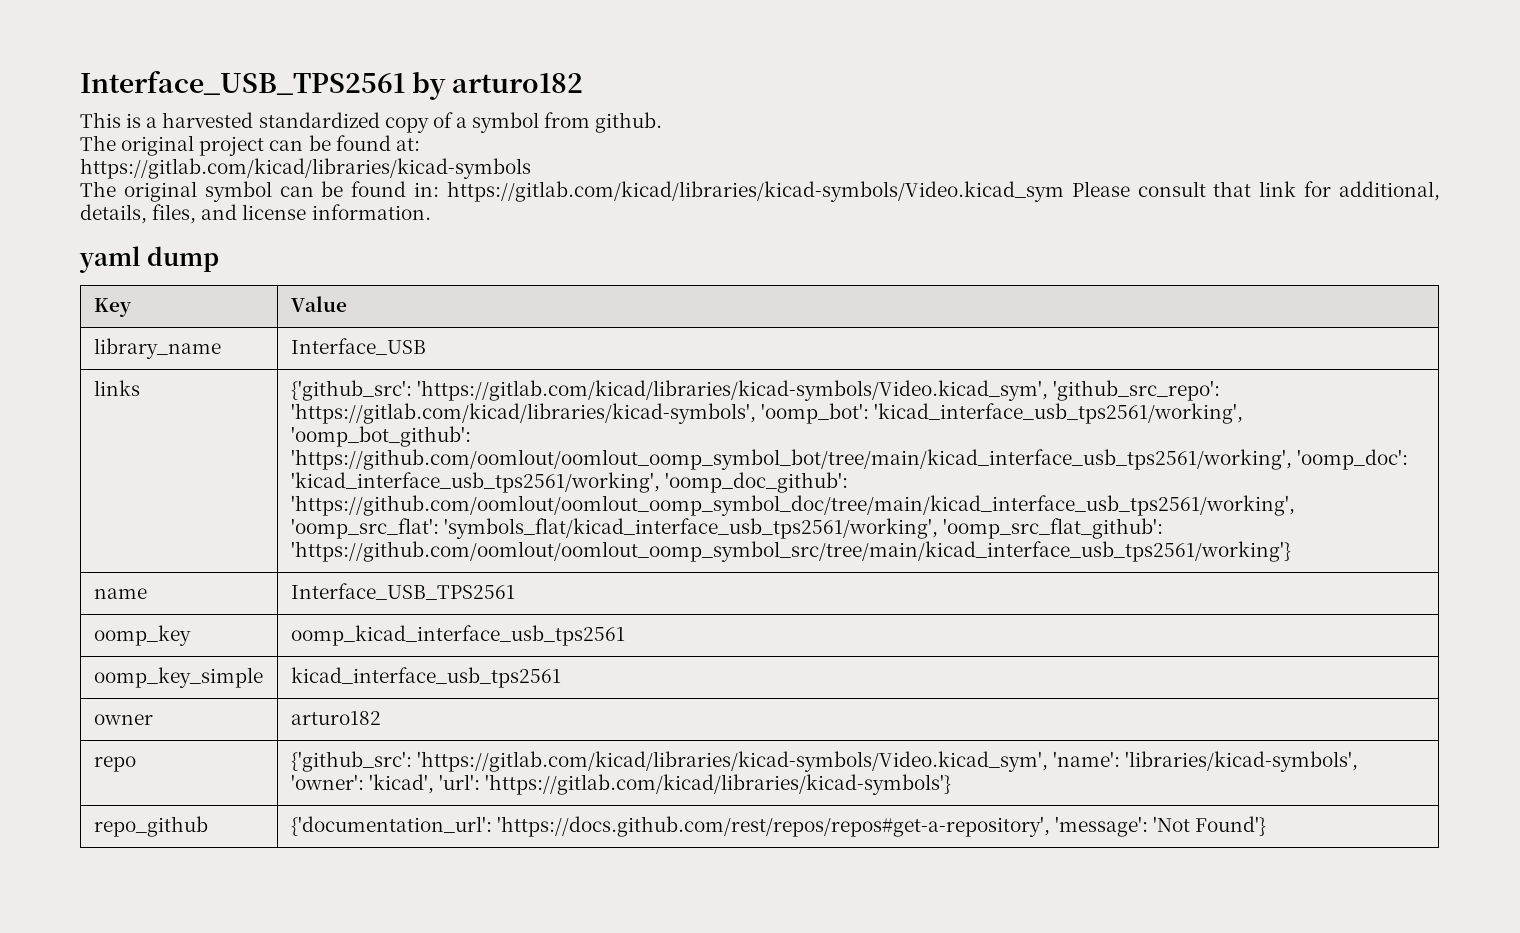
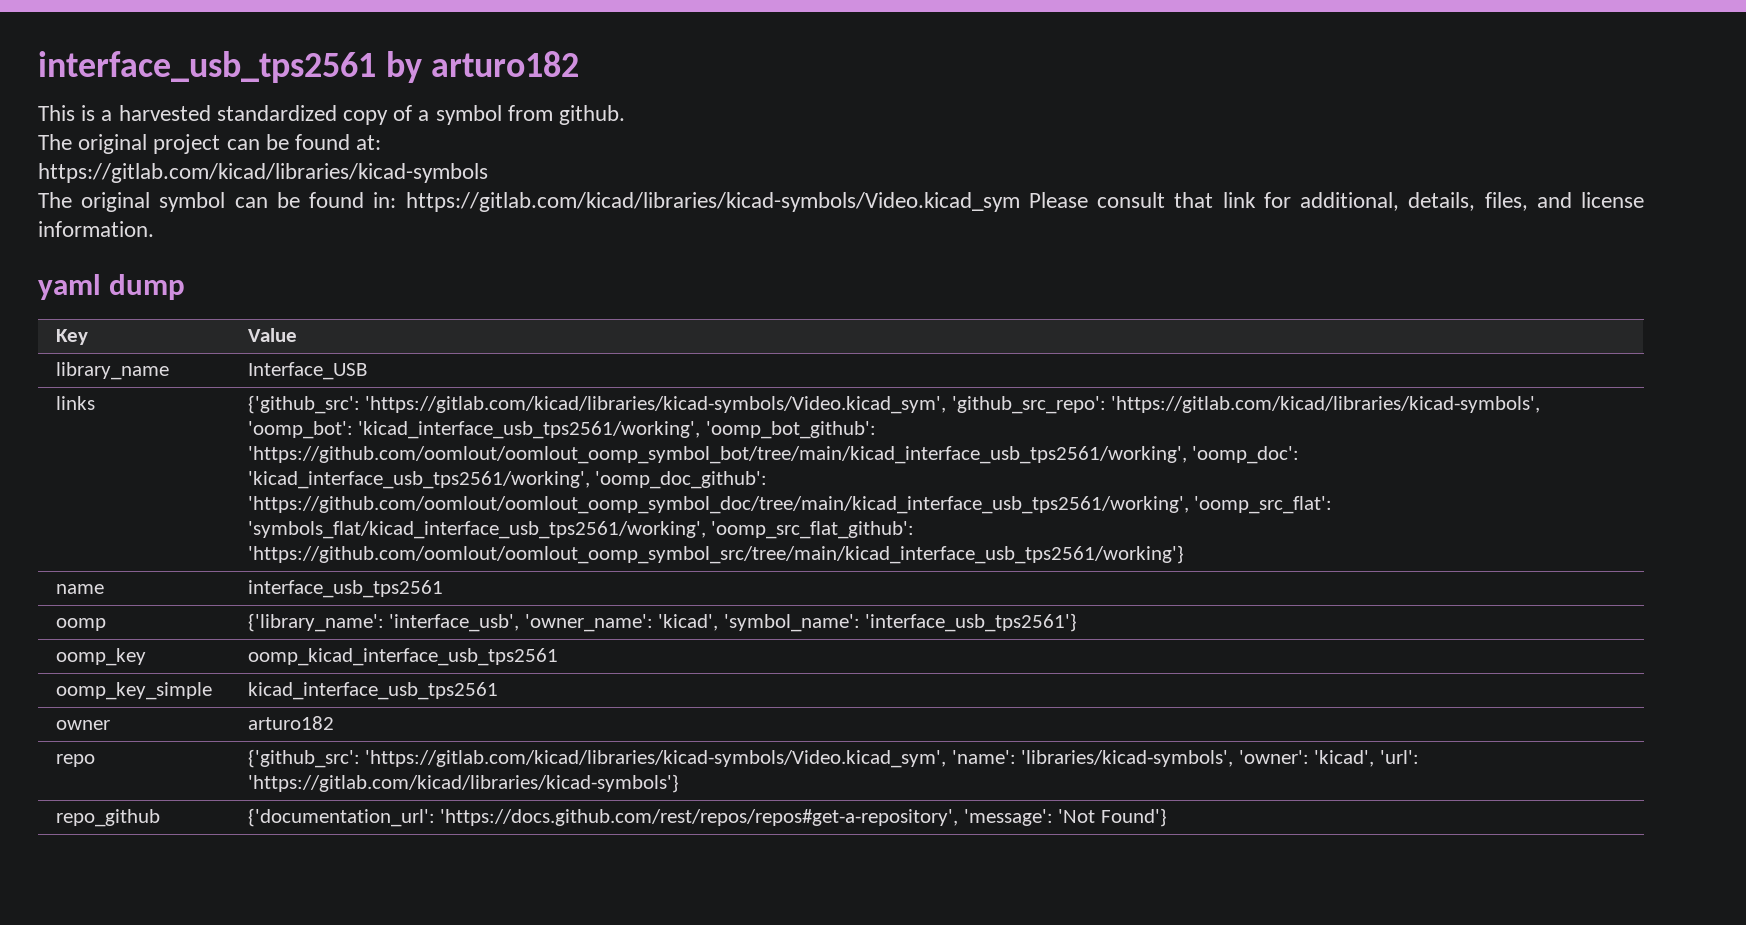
- Interface_USB_TPS2561 by arturo182
+ interface_usb_tps2561 by arturo182
- name | Interface_USB_TPS2561
+ name | interface_usb_tps2561
+ oomp | {'library_name': 'interface_usb', 'owner_name': 'kicad', 'symbol_name': 'interface_usb_tps2561'}

